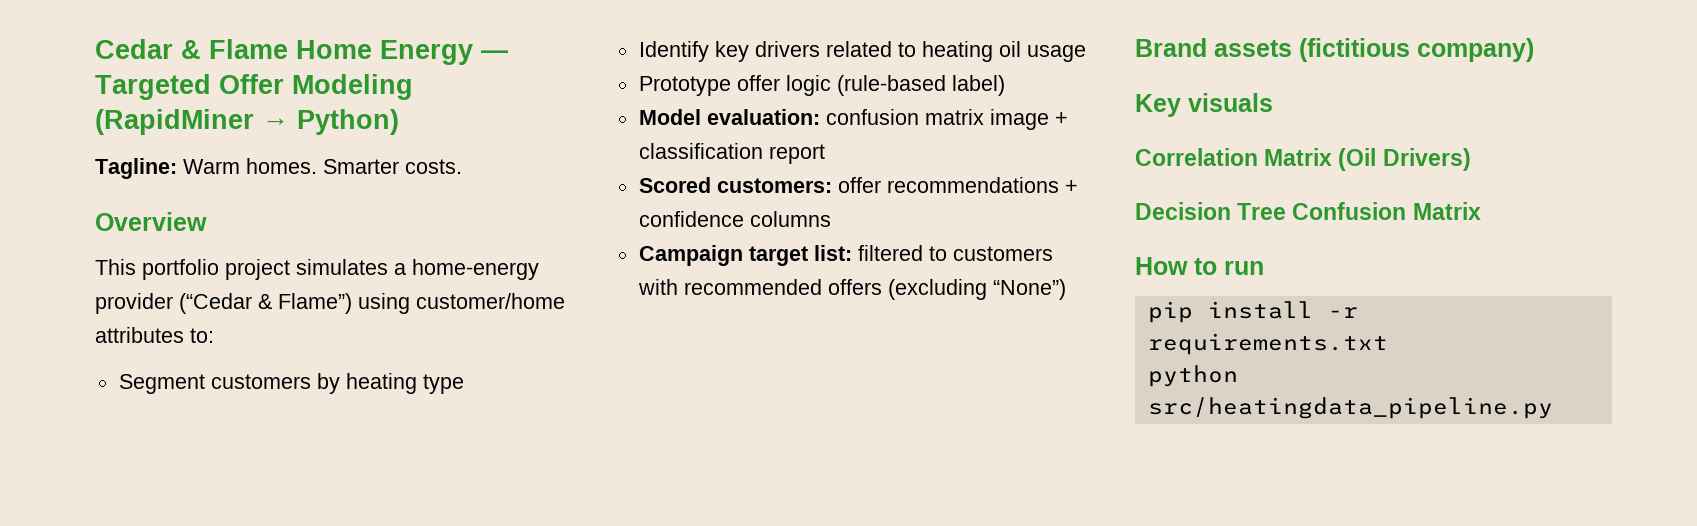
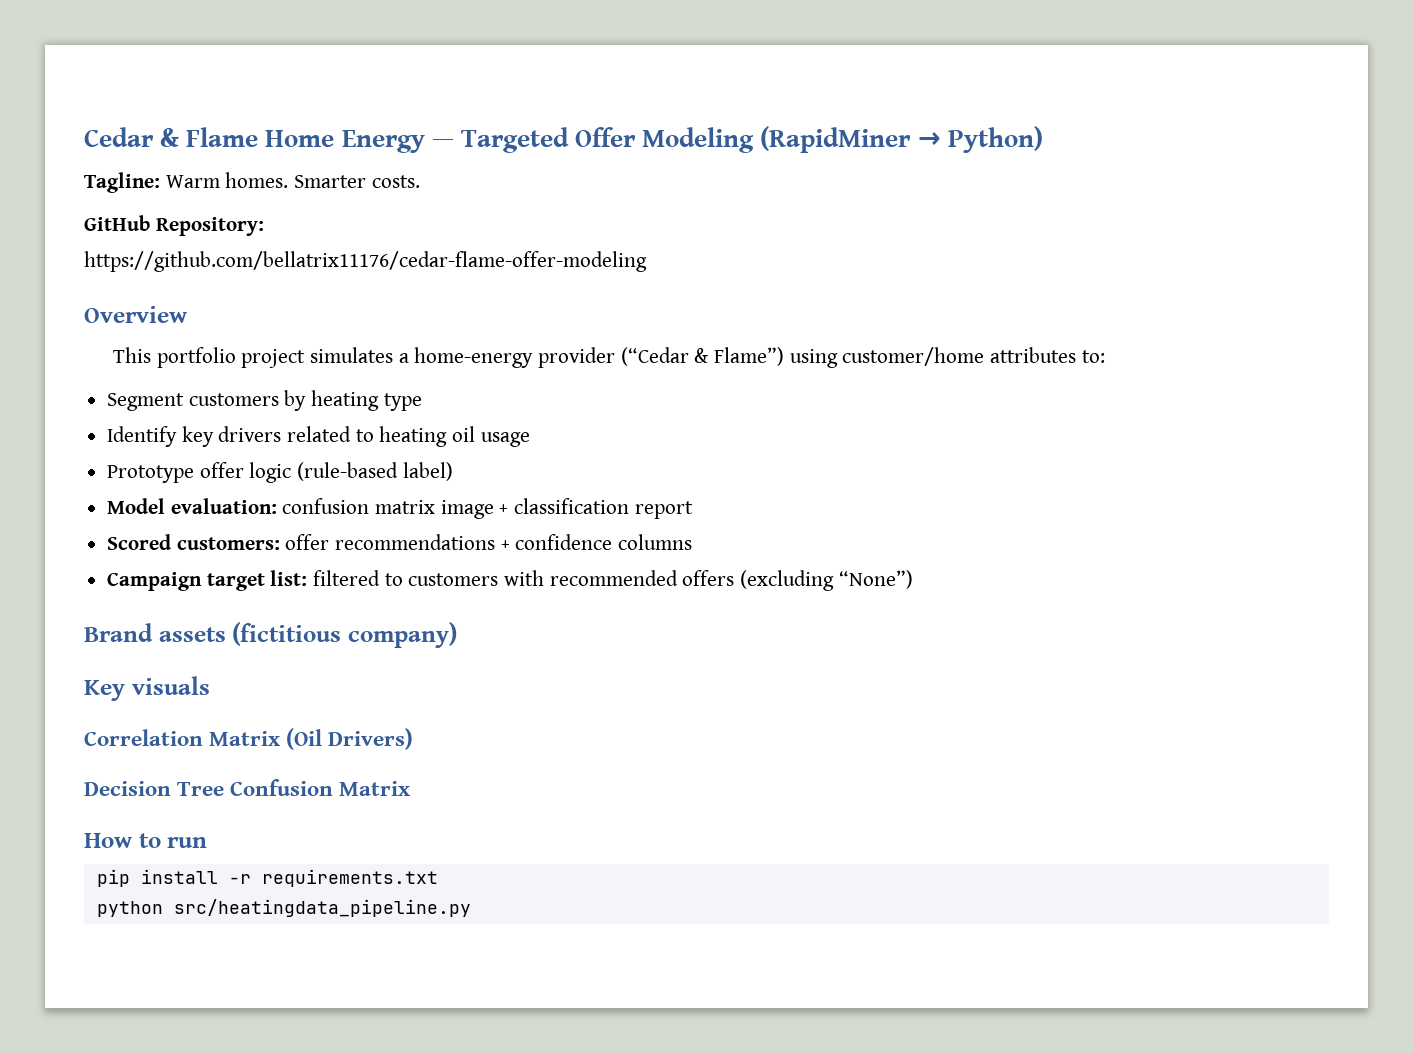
+ GitHub Repository:
+ https://github.com/bellatrix11176/cedar-flame-offer-modeling

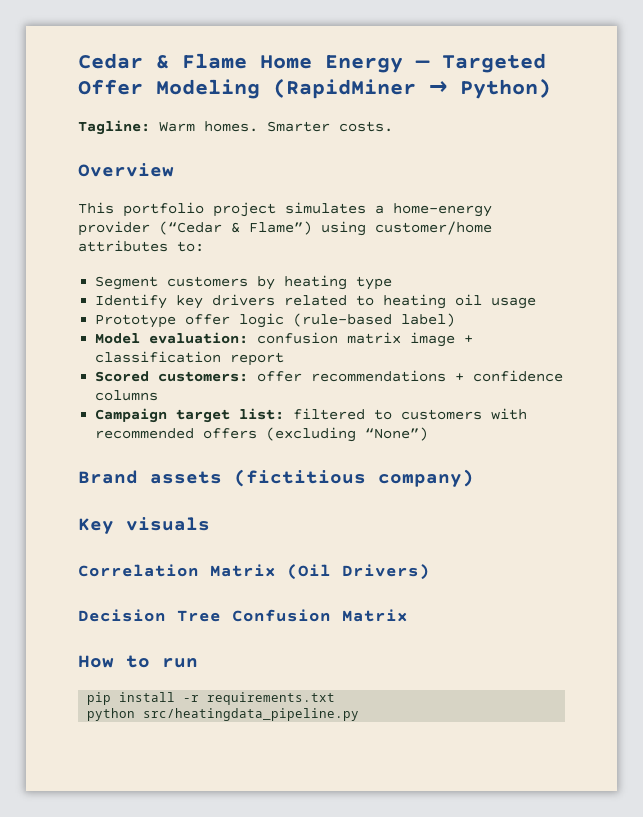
- GitHub Repository:
- https://github.com/bellatrix11176/cedar-flame-offer-modeling

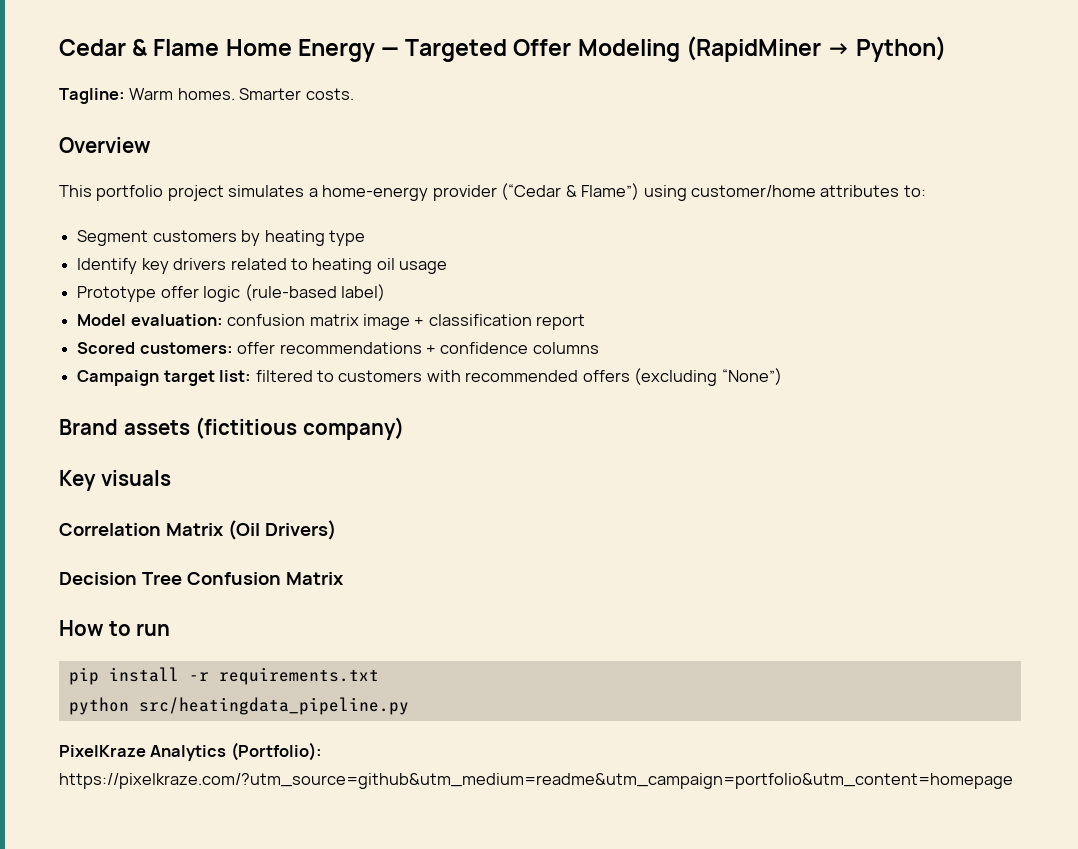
+ PixelKraze Analytics (Portfolio): https://pixelkraze.com/?utm_source=github&utm_medium=readme&utm_campaign=portfolio&utm_content=homepage

